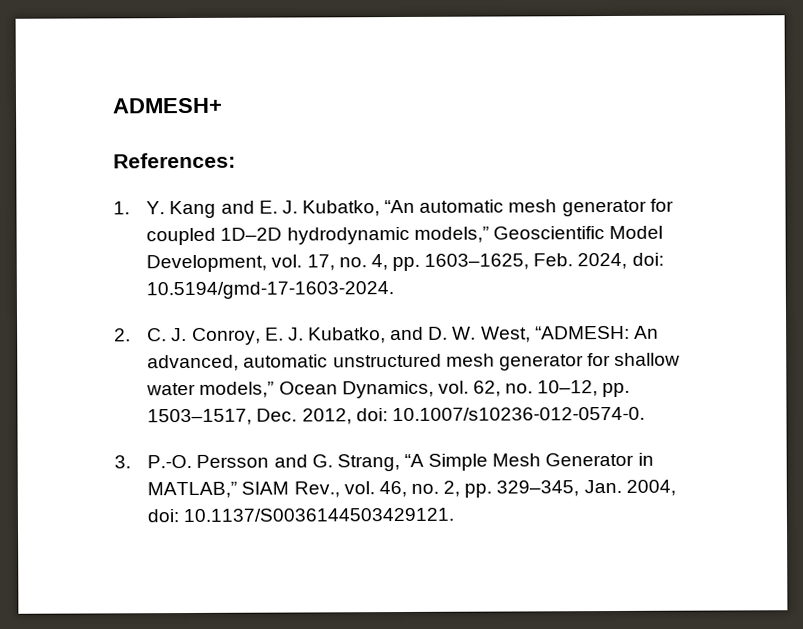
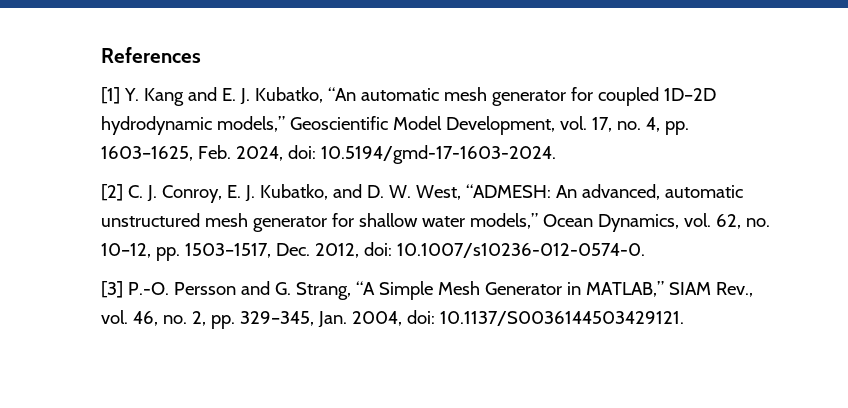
- ADMESH+
- References:
- 1. Y. Kang and E. J. Kubatko, “An automatic mesh generator for coupled 1D–2D hydrodynamic models,” Geoscientific Model Development, vol. 17, no. 4, pp. 1603–1625, Feb. 2024, doi: 10.5194/gmd-17-1603-2024.
+ References
+ [1] Y. Kang and E. J. Kubatko, “An automatic mesh generator for coupled 1D–2D hydrodynamic models,” Geoscientific Model Development, vol. 17, no. 4, pp. 1603–1625, Feb. 2024, doi: 10.5194/gmd-17-1603-2024.
- 2. C. J. Conroy, E. J. Kubatko, and D. W. West, “ADMESH: An advanced, automatic unstructured mesh generator for shallow water models,” Ocean Dynamics, vol. 62, no. 10–12, pp. 1503–1517, Dec. 2012, doi: 10.1007/s10236-012-0574-0.
+ [2] C. J. Conroy, E. J. Kubatko, and D. W. West, “ADMESH: An advanced, automatic unstructured mesh generator for shallow water models,” Ocean Dynamics, vol. 62, no. 10–12, pp. 1503–1517, Dec. 2012, doi: 10.1007/s10236-012-0574-0.
- 3. P.-O. Persson and G. Strang, “A Simple Mesh Generator in MATLAB,” SIAM Rev., vol. 46, no. 2, pp. 329–345, Jan. 2004, doi: 10.1137/S0036144503429121.
+ [3] P.-O. Persson and G. Strang, “A Simple Mesh Generator in MATLAB,” SIAM Rev., vol. 46, no. 2, pp. 329–345, Jan. 2004, doi: 10.1137/S0036144503429121.

